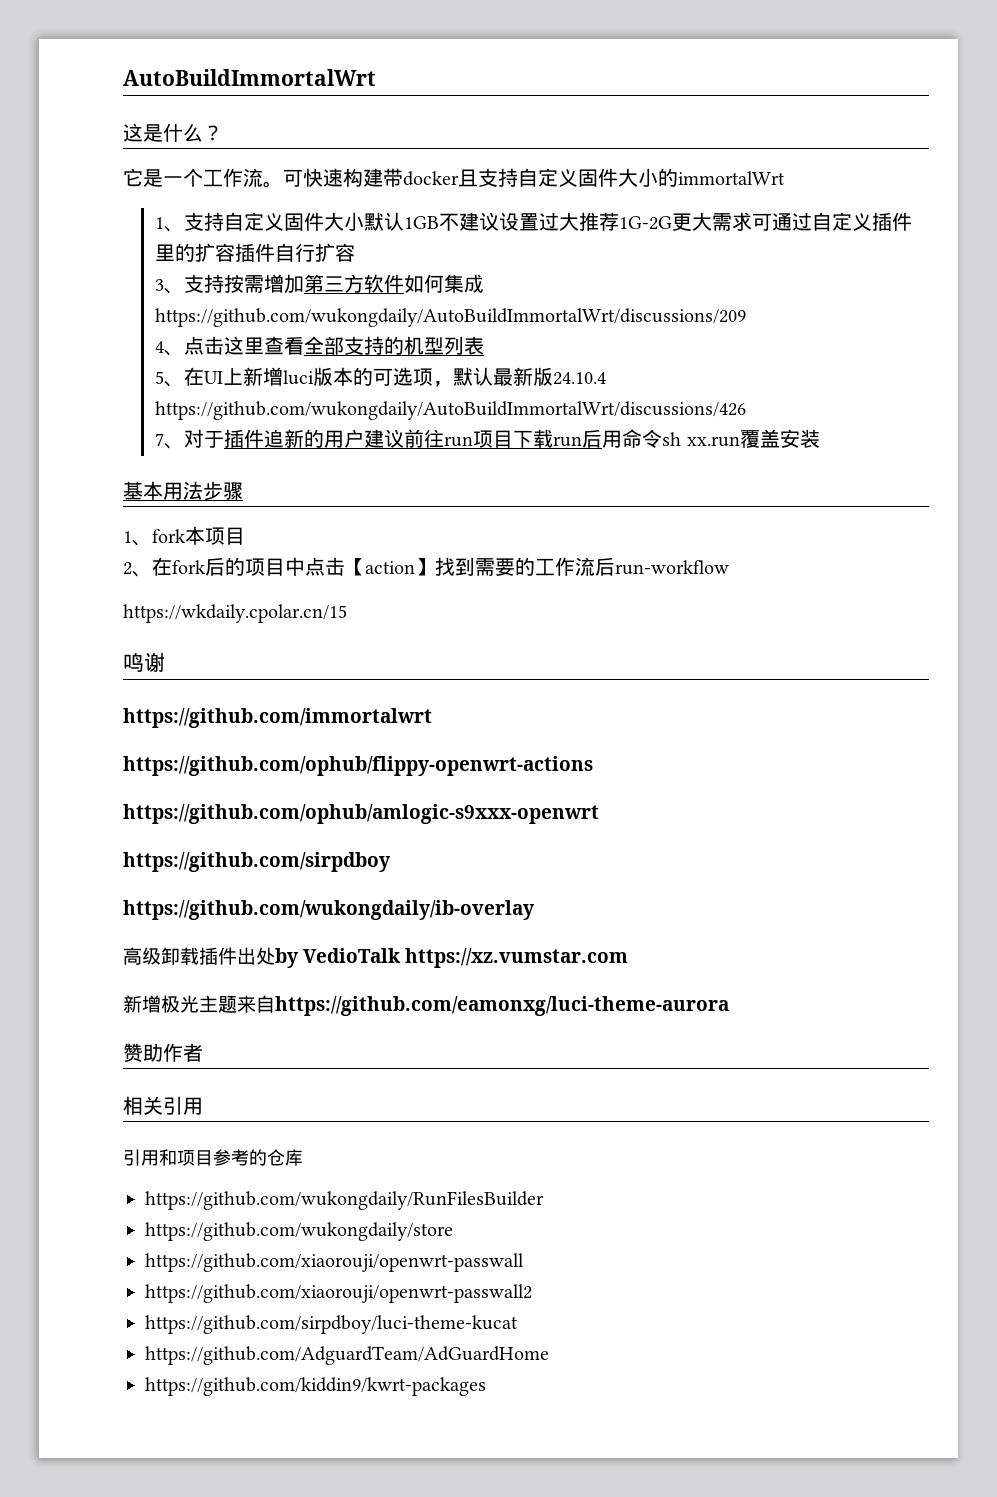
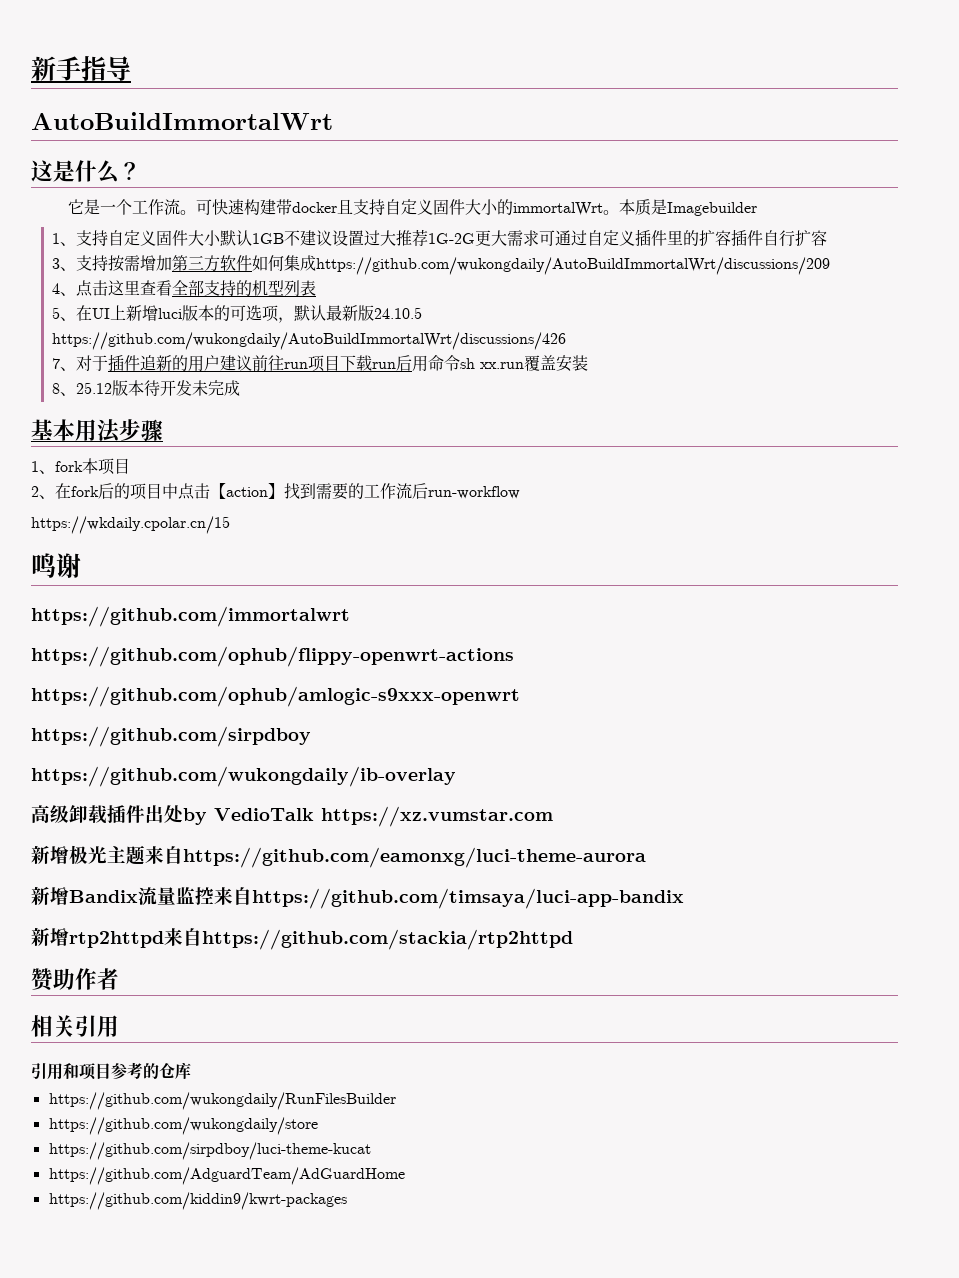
+ 新手指导
- 可快速构建带docker且支持自定义固件大小的immortalWrt
+ 可快速构建带docker且支持自定义固件大小的immortalWrt。本质是Imagebuilder
- 5、在UI上新增luci版本的可选项，默认最新版24.10.4 https://github.com/wukongdaily/AutoBuildImmortalWrt/discussions/426
+ 5、在UI上新增luci版本的可选项，默认最新版24.10.5 https://github.com/wukongdaily/AutoBuildImmortalWrt/discussions/426
+ 8、25.12版本待开发未完成
+ 新增Bandix流量监控来自https://github.com/timsaya/luci-app-bandix
+ 新增rtp2httpd来自https://github.com/stackia/rtp2httpd
- https://github.com/xiaorouji/openwrt-passwall
- https://github.com/xiaorouji/openwrt-passwall2

